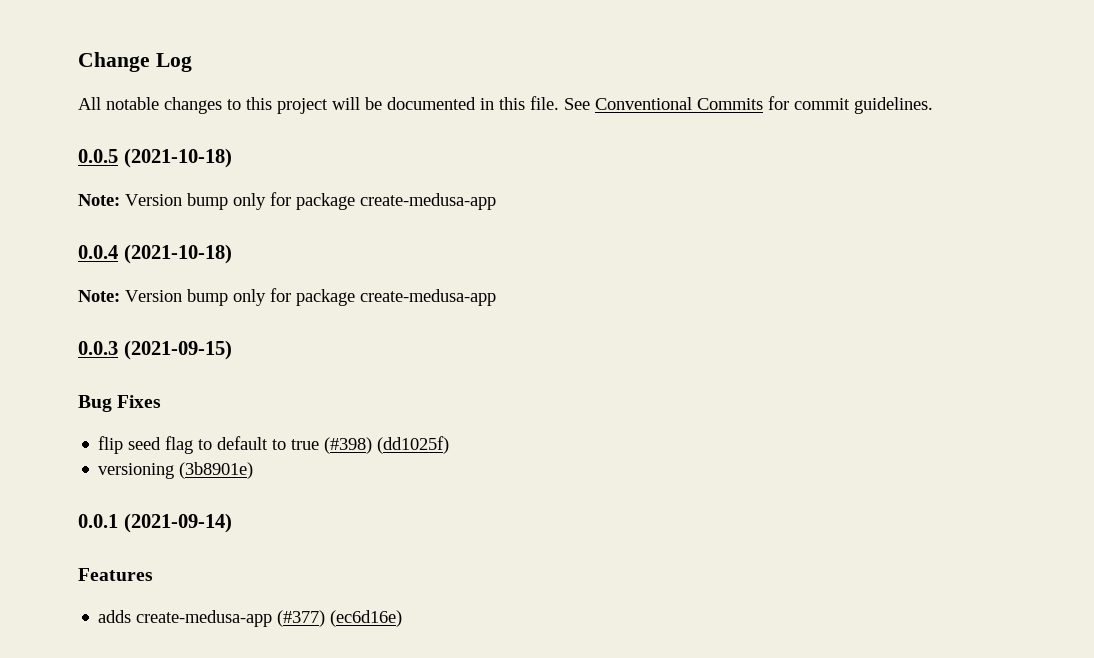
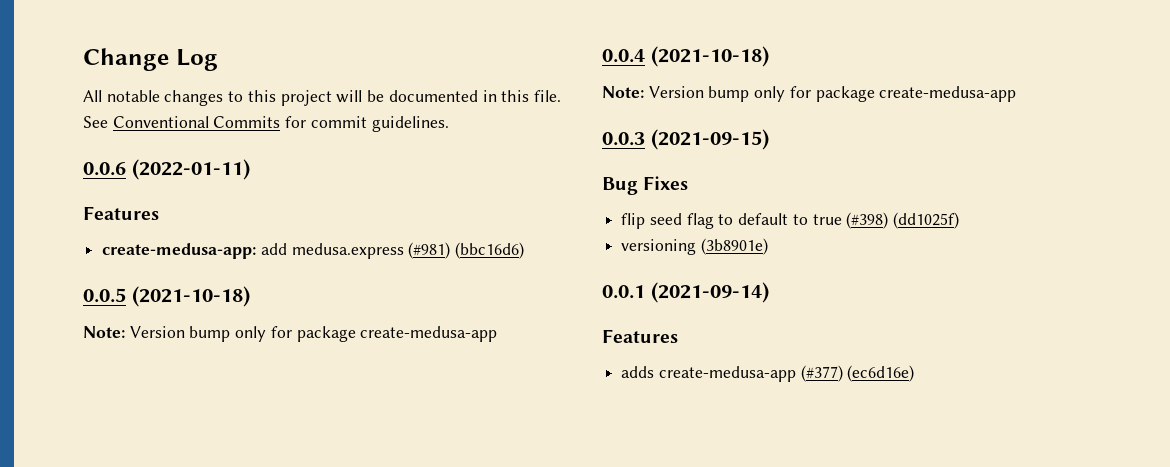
+ 0.0.6 (2022-01-11)
+ Features
+ create-medusa-app: add medusa.express (#981) (bbc16d6)

